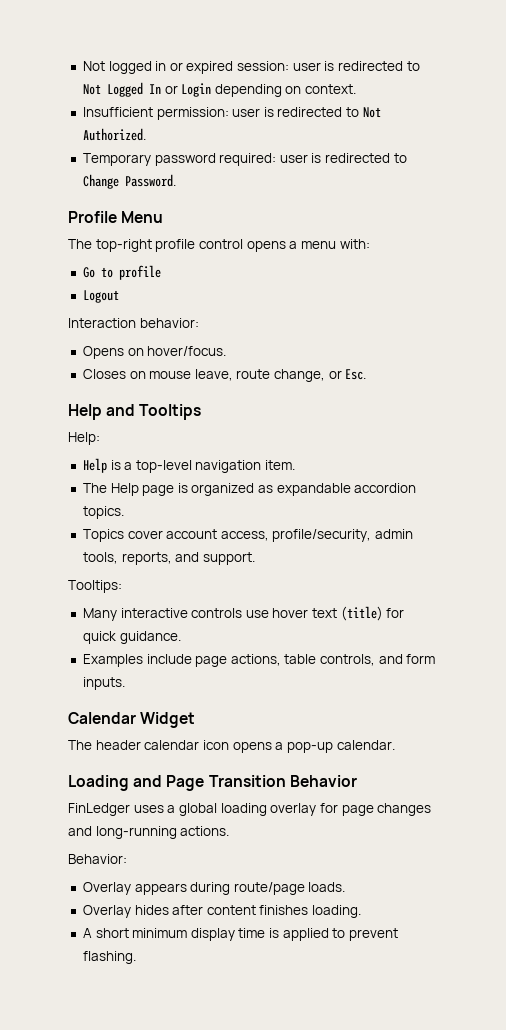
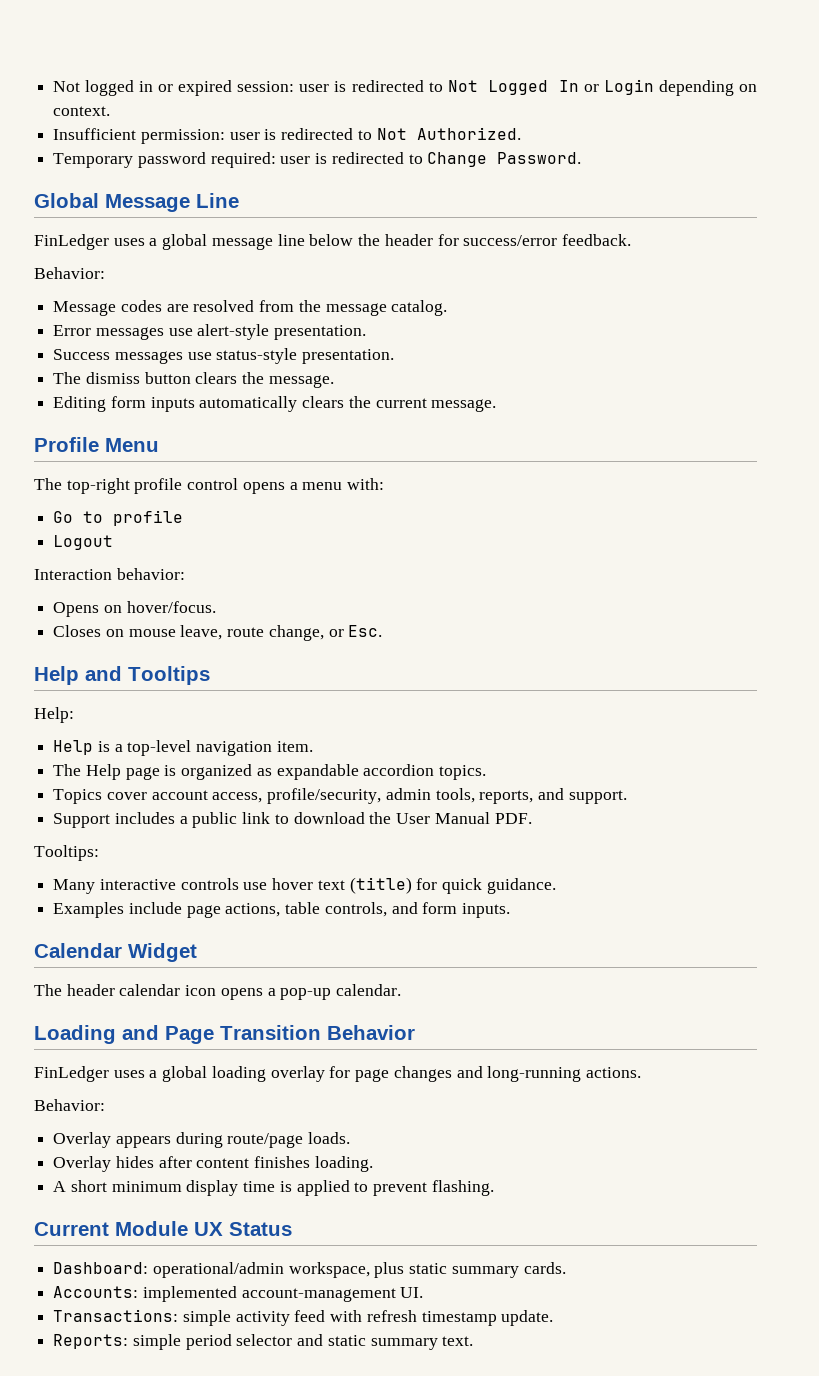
+ Global Message Line
+ FinLedger uses a global message line below the header for success/error feedback.
+ Behavior:
+ Message codes are resolved from the message catalog.
+ Error messages use alert-style presentation.
+ Success messages use status-style presentation.
+ The dismiss button clears the message.
+ Editing form inputs automatically clears the current message.
+ Support includes a public link to download the User Manual PDF.
+ Current Module UX Status
+ Dashboard: operational/admin workspace, plus static summary cards.
+ Accounts: implemented account-management UI.
+ Transactions: simple activity feed with refresh timestamp update.
+ Reports: simple period selector and static summary text.

